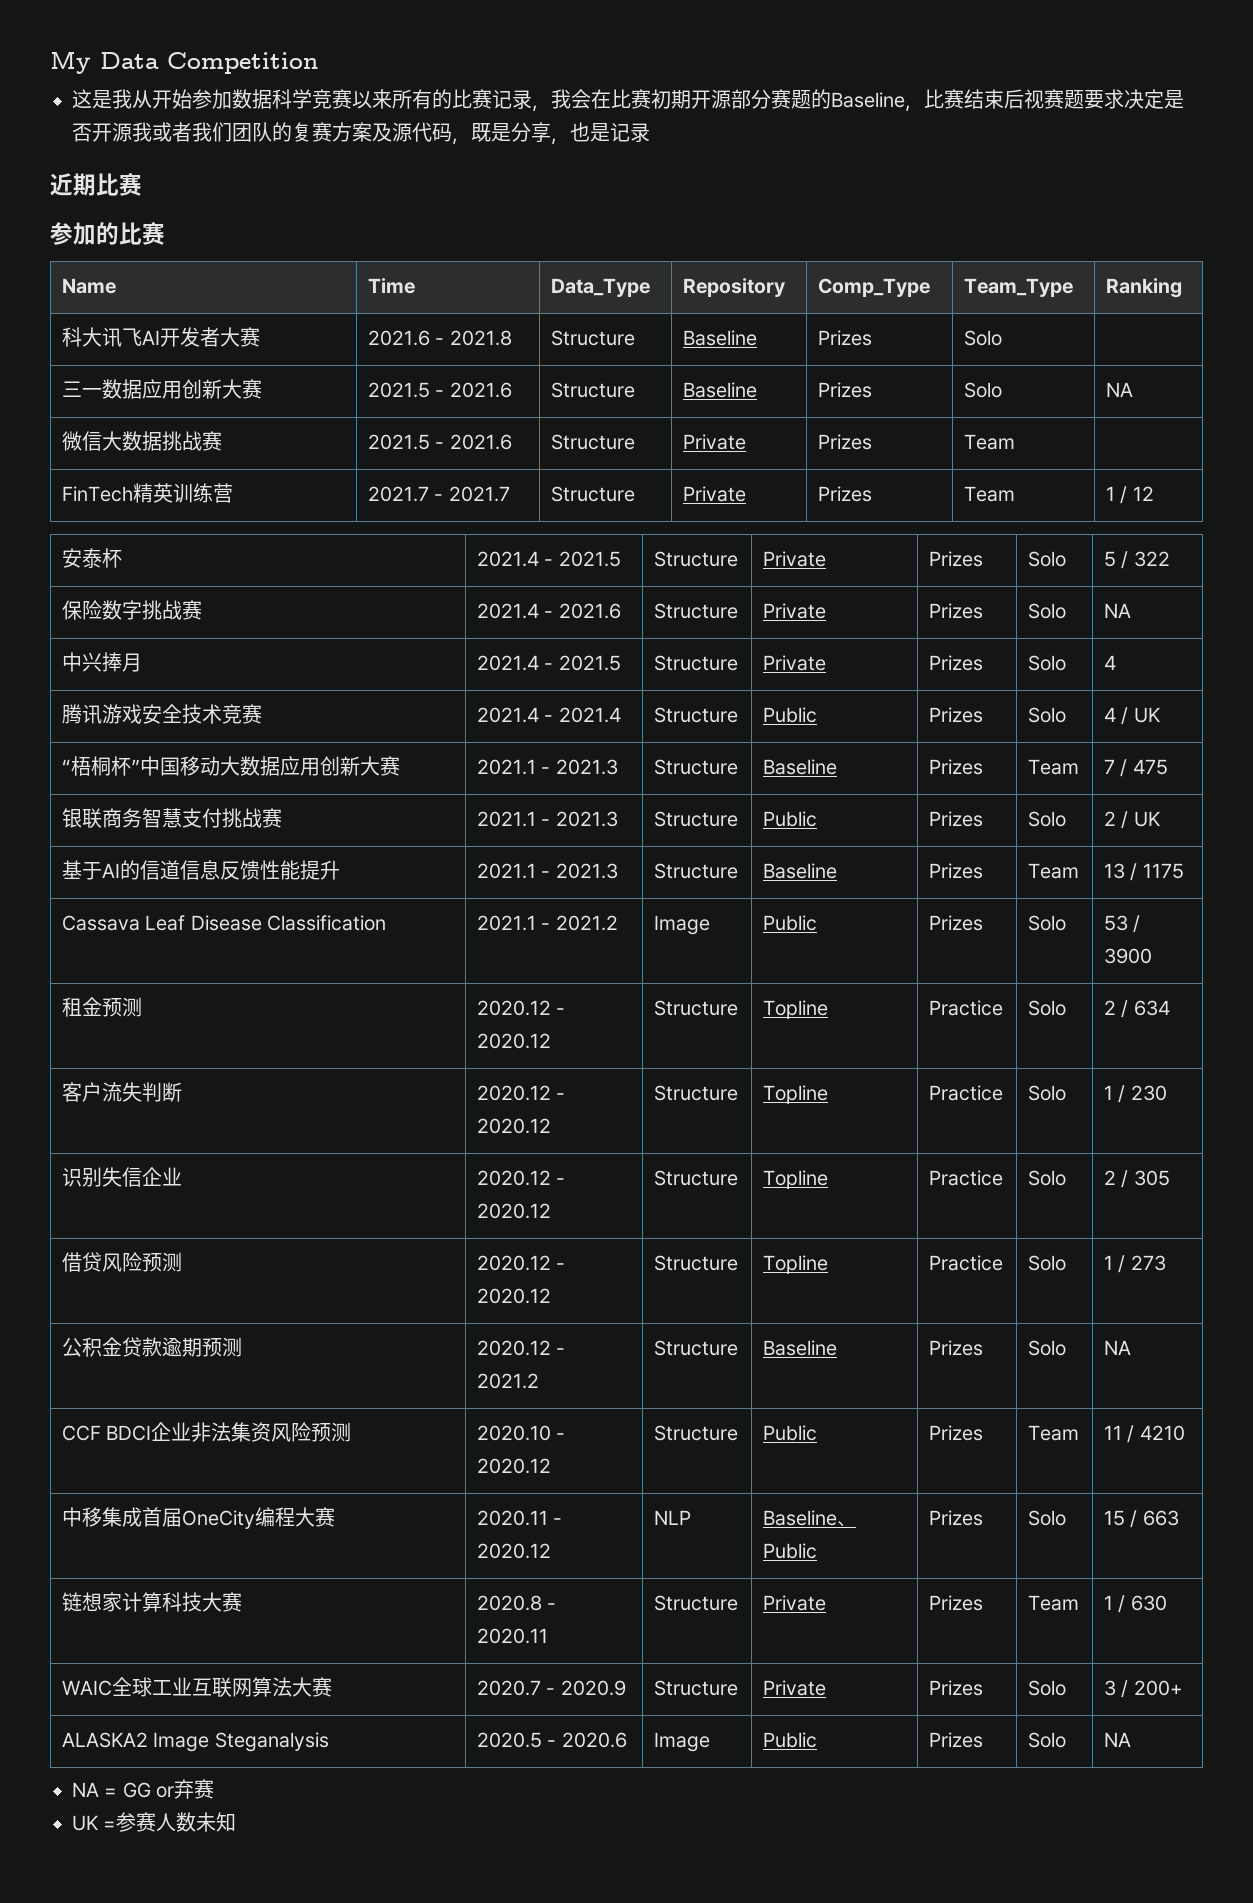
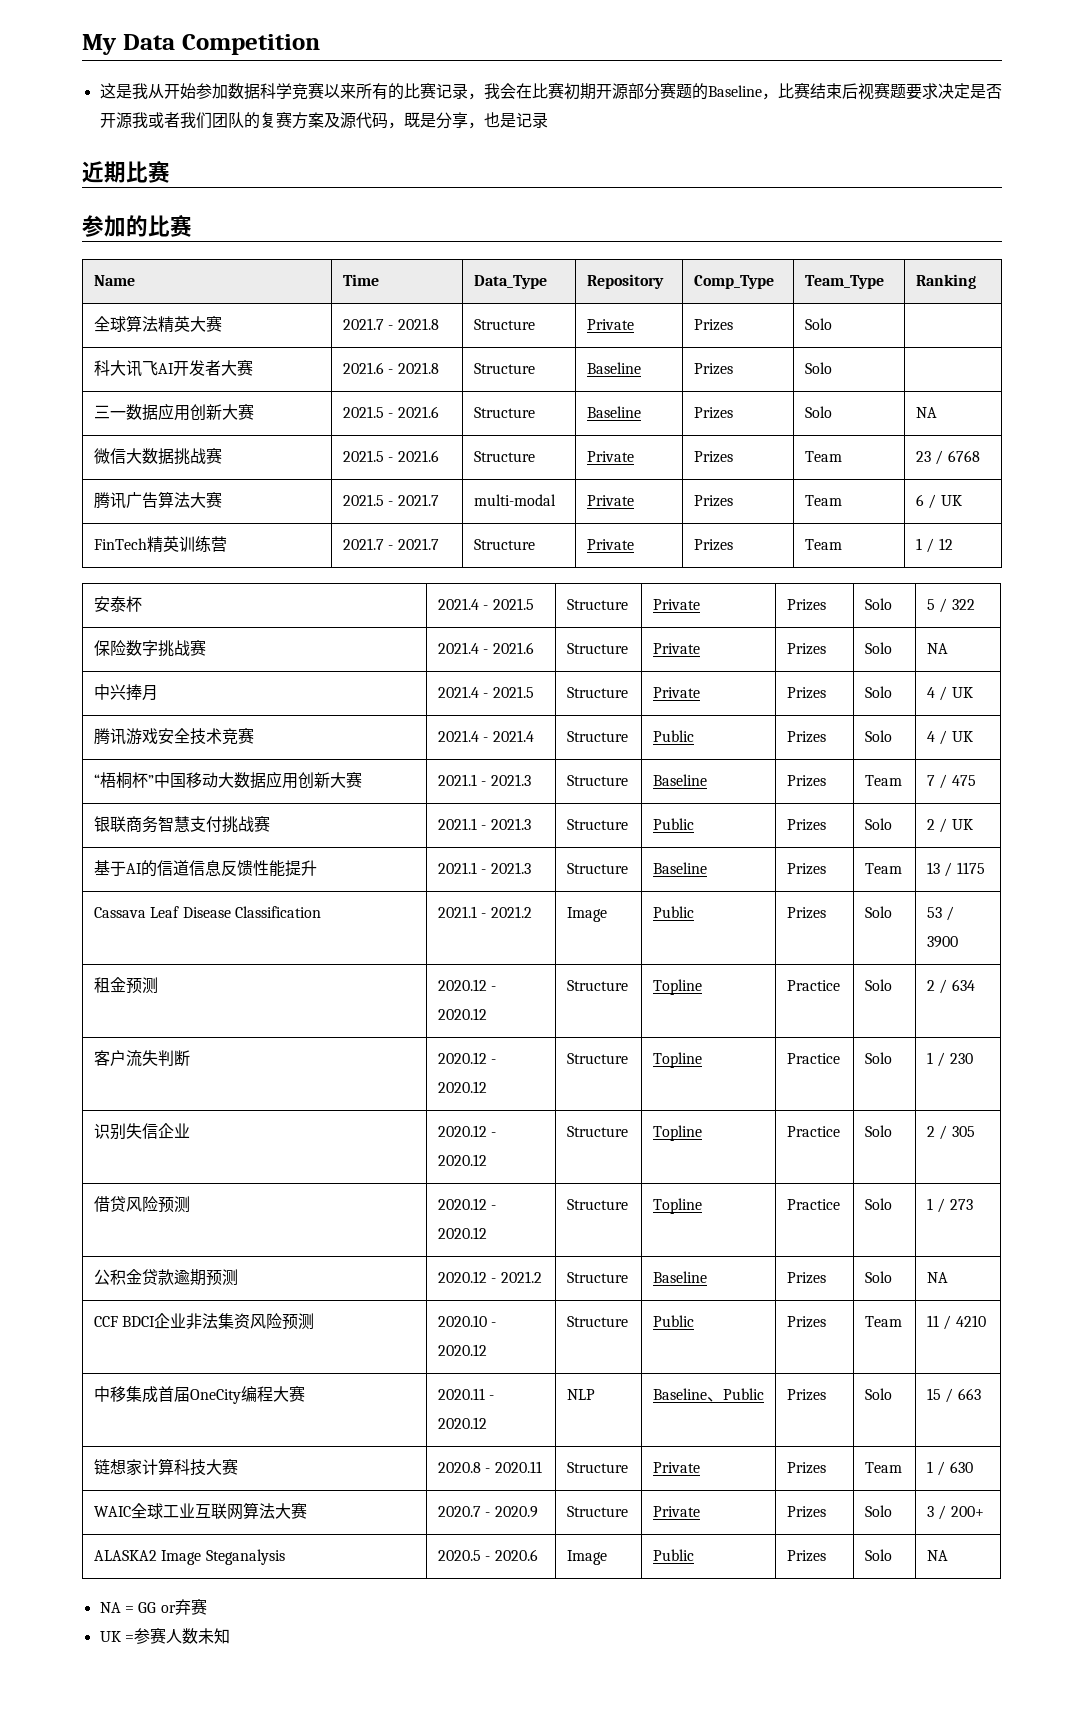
+ 全球算法精英大赛 | 2021.7 - 2021.8 | Structure | Private | Prizes | Solo |
- 微信大数据挑战赛 | 2021.5 - 2021.6 | Structure | Private | Prizes | Team |
+ 微信大数据挑战赛 | 2021.5 - 2021.6 | Structure | Private | Prizes | Team | 23 / 6768
+ 腾讯广告算法大赛 | 2021.5 - 2021.7 | multi-modal | Private | Prizes | Team | 6 / UK
- 中兴捧月 | 2021.4 - 2021.5 | Structure | Private | Prizes | Solo | 4
+ 中兴捧月 | 2021.4 - 2021.5 | Structure | Private | Prizes | Solo | 4 / UK

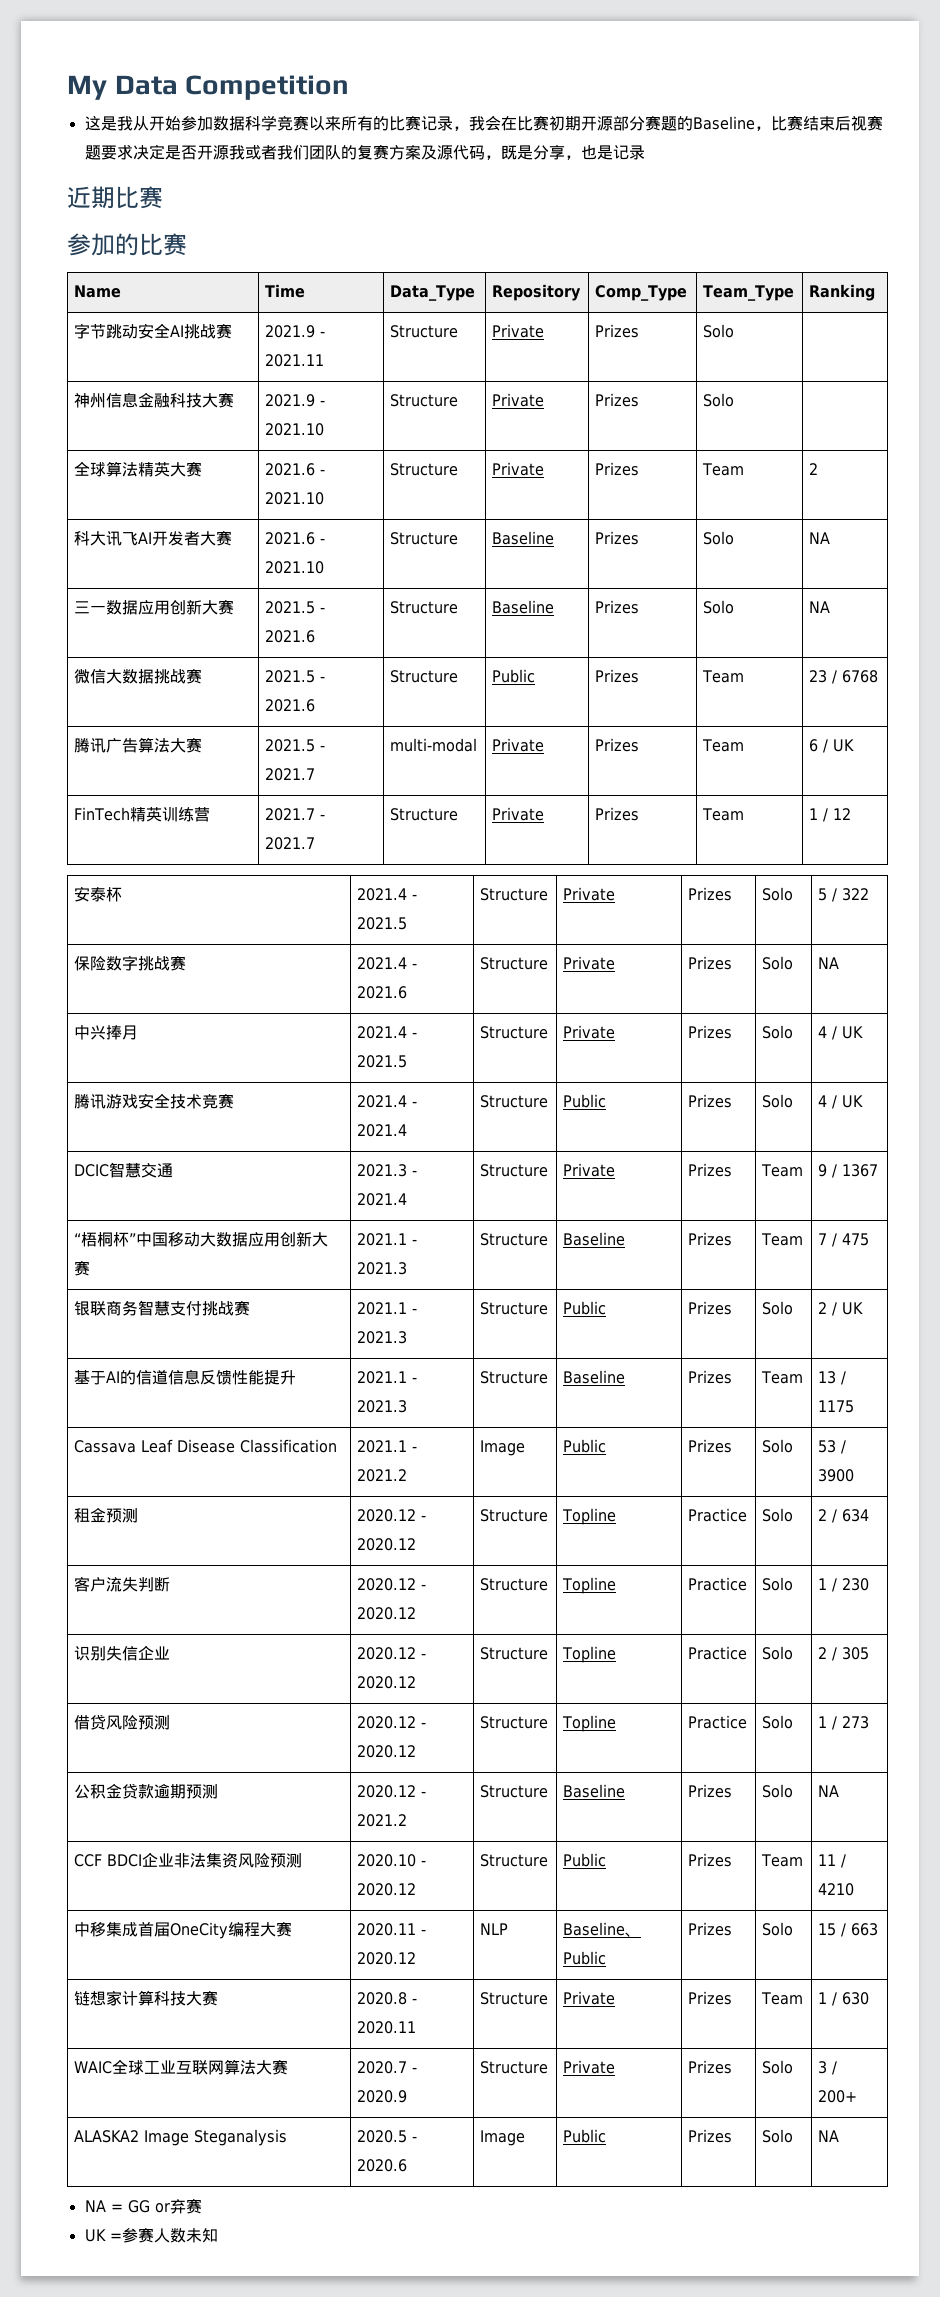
+ 字节跳动安全AI挑战赛 | 2021.9 - 2021.11 | Structure | Private | Prizes | Solo |
+ 神州信息金融科技大赛 | 2021.9 - 2021.10 | Structure | Private | Prizes | Solo |
- 全球算法精英大赛 | 2021.7 - 2021.8 | Structure | Private | Prizes | Solo |
+ 全球算法精英大赛 | 2021.6 - 2021.10 | Structure | Private | Prizes | Team | 2
- 科大讯飞AI开发者大赛 | 2021.6 - 2021.8 | Structure | Baseline | Prizes | Solo |
+ 科大讯飞AI开发者大赛 | 2021.6 - 2021.10 | Structure | Baseline | Prizes | Solo | NA
- 微信大数据挑战赛 | 2021.5 - 2021.6 | Structure | Private | Prizes | Team | 23 / 6768
+ 微信大数据挑战赛 | 2021.5 - 2021.6 | Structure | Public | Prizes | Team | 23 / 6768
+ DCIC智慧交通 | 2021.3 - 2021.4 | Structure | Private | Prizes | Team | 9 / 1367

